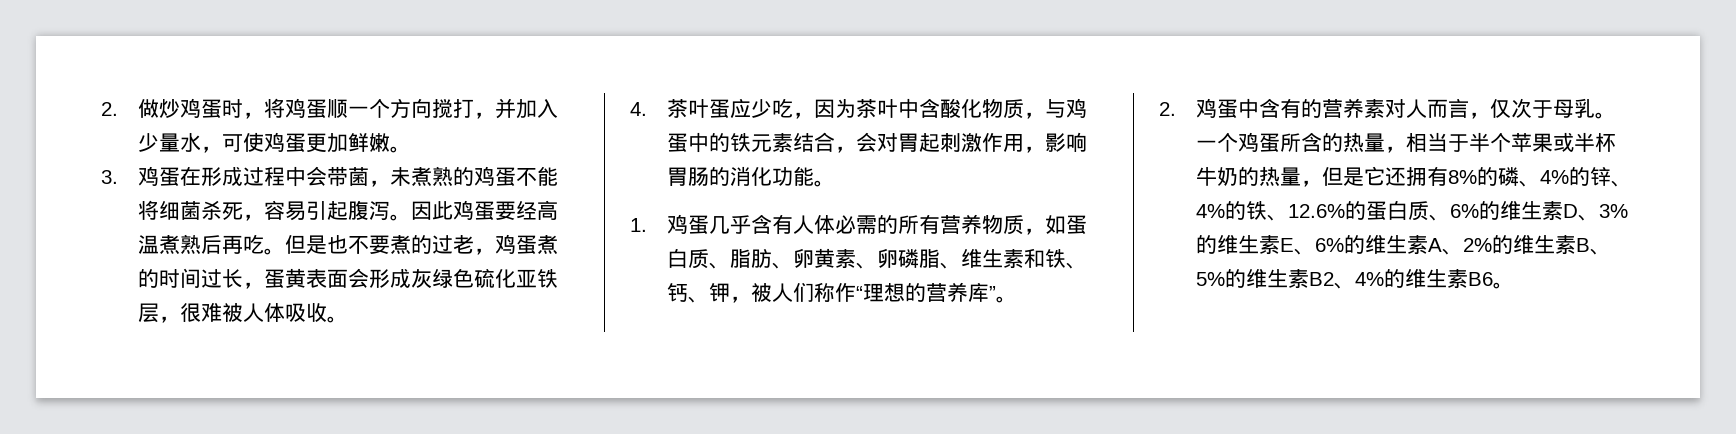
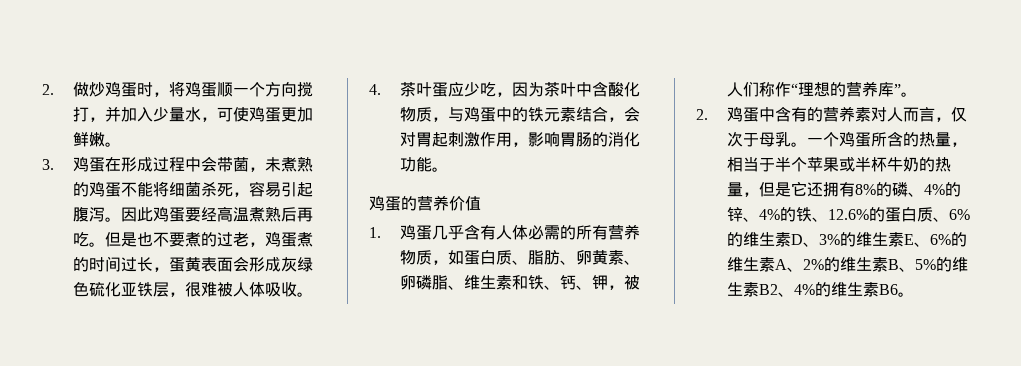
+ 鸡蛋的营养价值

